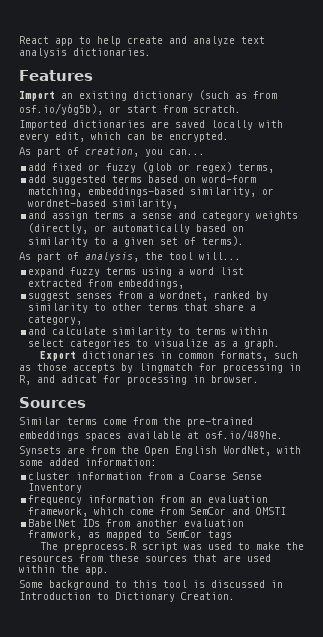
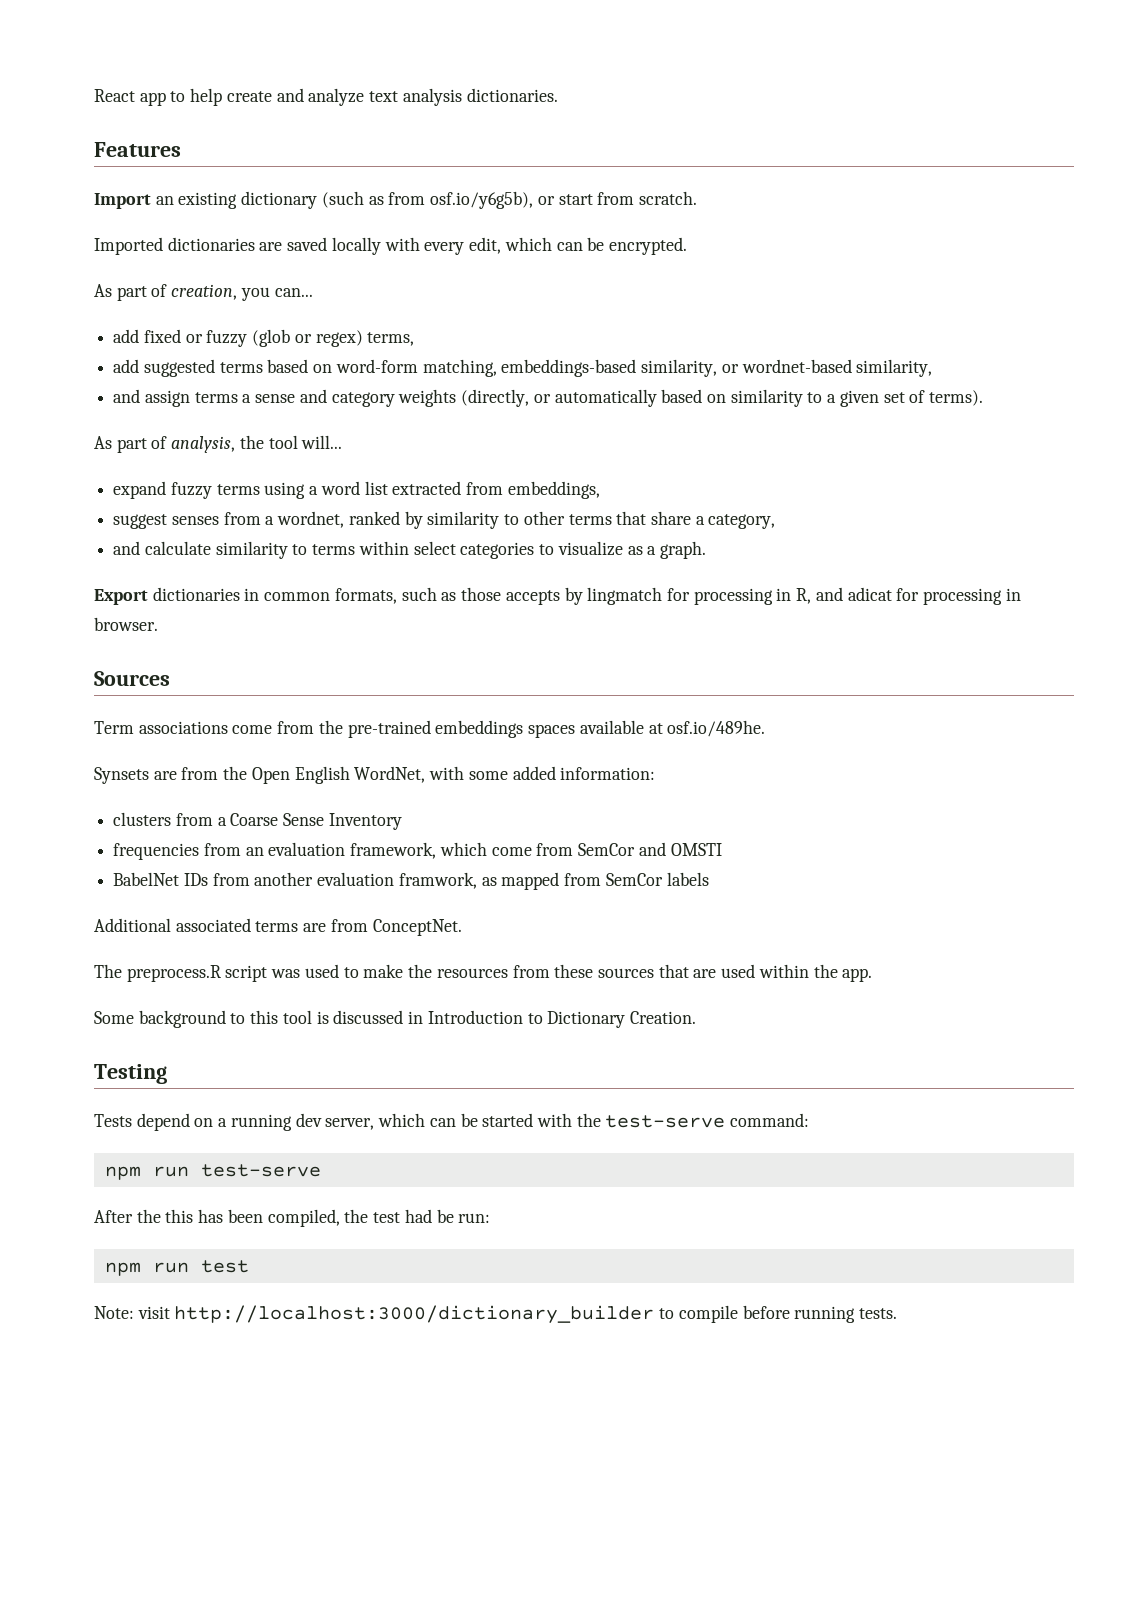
- Similar terms come from the pre-trained embeddings spaces available at osf.io/489he.
+ Term associations come from the pre-trained embeddings spaces available at osf.io/489he.
- cluster information from a Coarse Sense Inventory
+ clusters from a Coarse Sense Inventory
- frequency information from an evaluation framework, which come from SemCor and OMSTI
+ frequencies from an evaluation framework, which come from SemCor and OMSTI
- BabelNet IDs from another evaluation framwork, as mapped to SemCor tags
+ BabelNet IDs from another evaluation framwork, as mapped from SemCor labels
+ Additional associated terms are from ConceptNet.
+ Testing
+ Tests depend on a running dev server, which can be started with the test-serve command:
+ npm run test-serve
+ After the this has been compiled, the test had be run:
+ npm run test
+ Note: visit http://localhost:3000/dictionary_builder to compile before running tests.

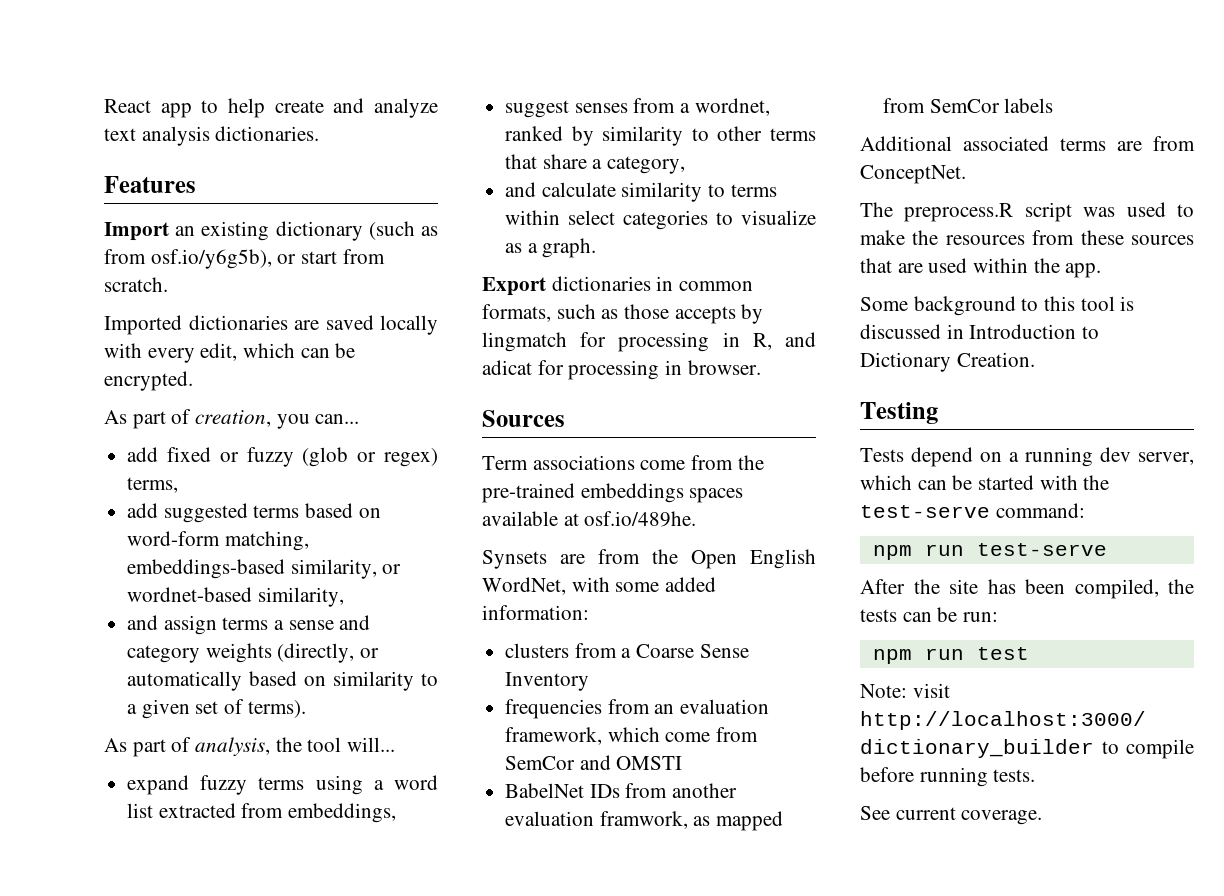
- After the this has been compiled, the test had be run:
+ After the site has been compiled, the tests can be run:
+ See current coverage.

